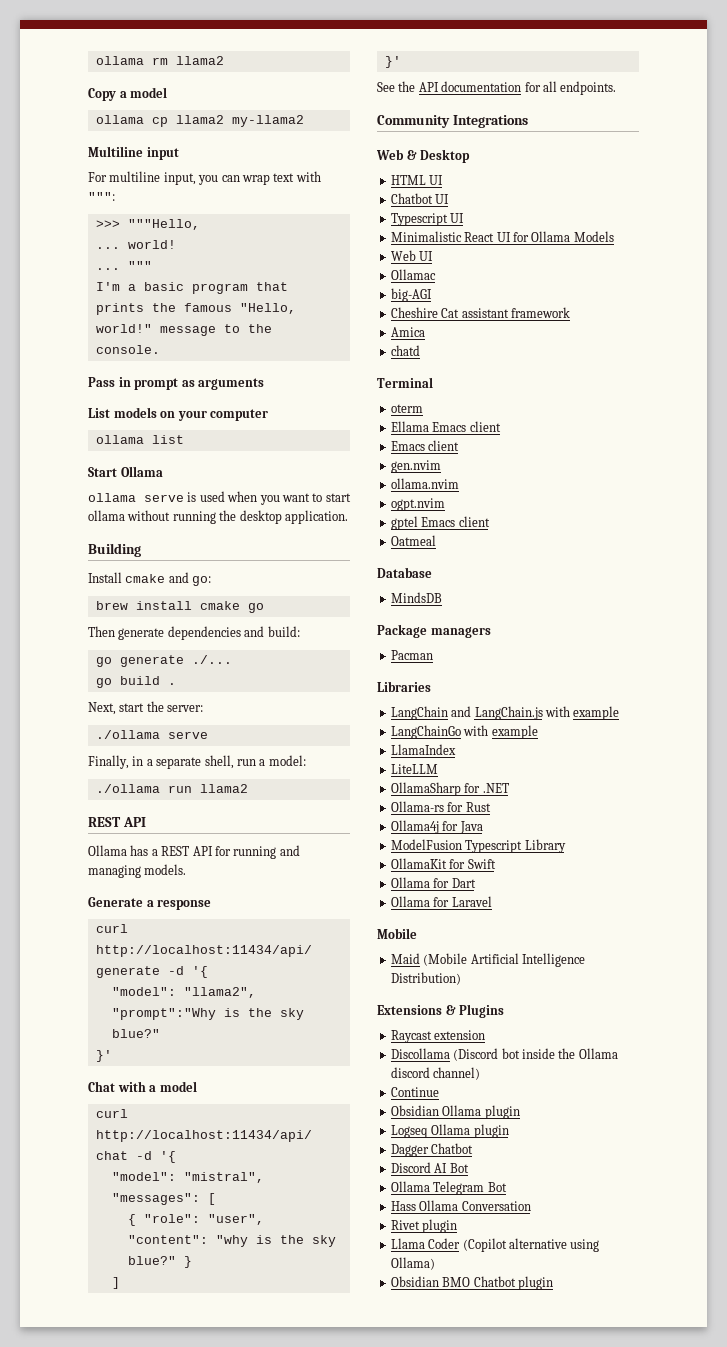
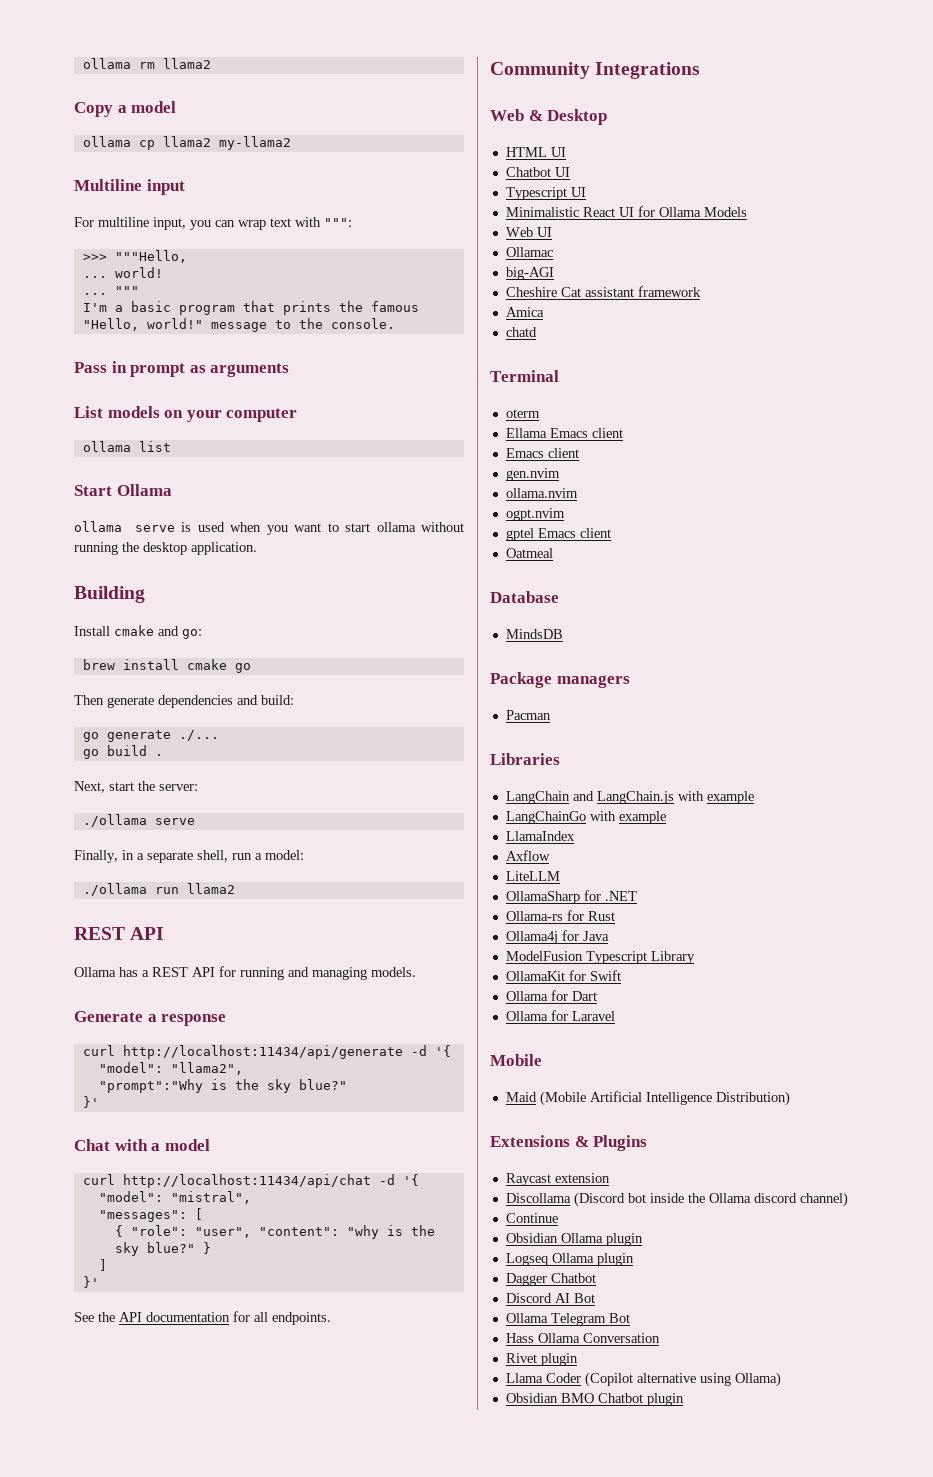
+ Axflow

